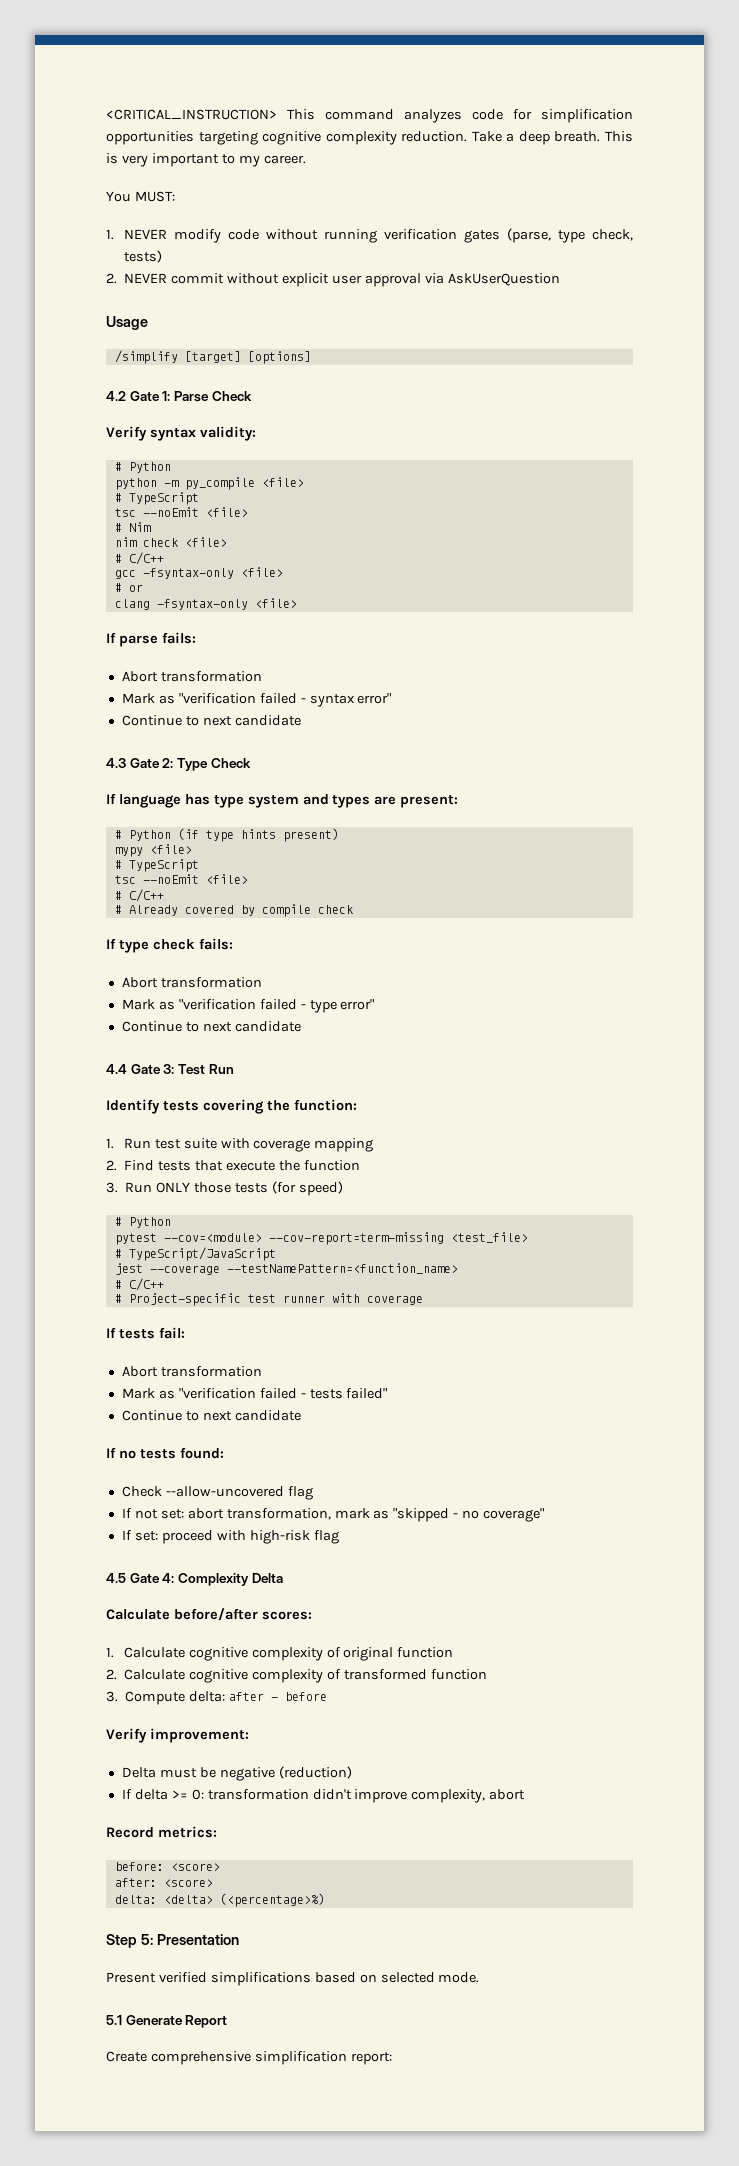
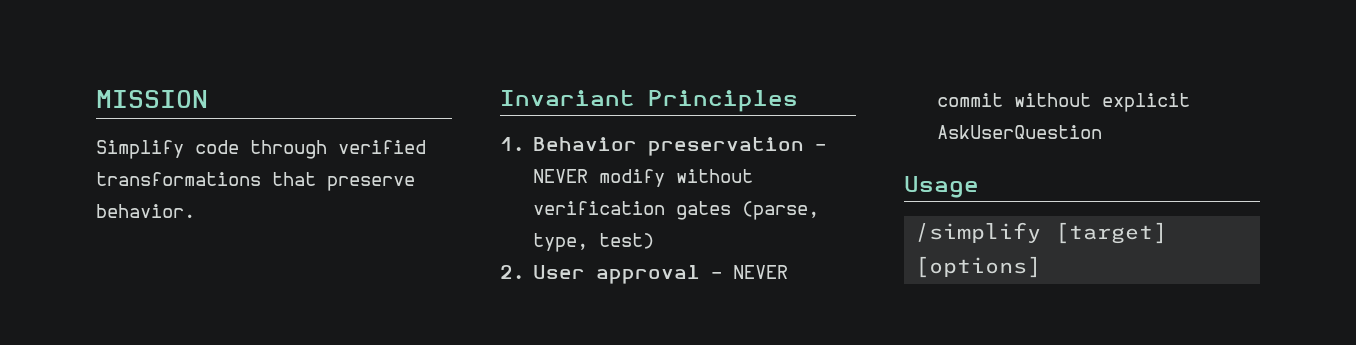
- <CRITICAL_INSTRUCTION> This command analyzes code for simplification opportunities targeting cognitive complexity reduction. Take a deep breath. This is very important to my career.
- You MUST:
- 1. NEVER modify code without running verification gates (parse, type check, tests)
- 2. NEVER commit without explicit user approval via AskUserQuestion
+ MISSION
+ Simplify code through verified transformations that preserve behavior.
+ Invariant Principles
+ 1. Behavior preservation - NEVER modify without verification gates (parse, type, test)
+ 2. User approval - NEVER commit without explicit AskUserQuestion
- 4.2 Gate 1: Parse Check
- Verify syntax validity:
- # Python
- python -m py_compile <file>
- # TypeScript
- tsc --noEmit <file>
- # Nim
- nim check <file>
- # C/C++
- gcc -fsyntax-only <file>
- # or
- clang -fsyntax-only <file>
- If parse fails:
- Abort transformation
- Mark as "verification failed - syntax error"
- Continue to next candidate
- 4.3 Gate 2: Type Check
- If language has type system and types are present:
- # Python (if type hints present)
- mypy <file>
- # TypeScript
- tsc --noEmit <file>
- # C/C++
- # Already covered by compile check
- If type check fails:
- Abort transformation
- Mark as "verification failed - type error"
- Continue to next candidate
- 4.4 Gate 3: Test Run
- Identify tests covering the function:
- 1. Run test suite with coverage mapping
- 2. Find tests that execute the function
- 3. Run ONLY those tests (for speed)
- # Python
- pytest --cov=<module> --cov-report=term-missing <test_file>
- # TypeScript/JavaScript
- jest --coverage --testNamePattern=<function_name>
- # C/C++
- # Project-specific test runner with coverage
- If tests fail:
- Abort transformation
- Mark as "verification failed - tests failed"
- Continue to next candidate
- If no tests found:
- Check --allow-uncovered flag
- If not set: abort transformation, mark as "skipped - no coverage"
- If set: proceed with high-risk flag
- 4.5 Gate 4: Complexity Delta
- Calculate before/after scores:
- 1. Calculate cognitive complexity of original function
- 2. Calculate cognitive complexity of transformed function
- 3. Compute delta: after - before
- Verify improvement:
- Delta must be negative (reduction)
- If delta >= 0: transformation didn't improve complexity, abort
- Record metrics:
- before: <score>
- after: <score>
- delta: <delta> (<percentage>%)
- Step 5: Presentation
- Present verified simplifications based on selected mode.
- 5.1 Generate Report
- Create comprehensive simplification report:

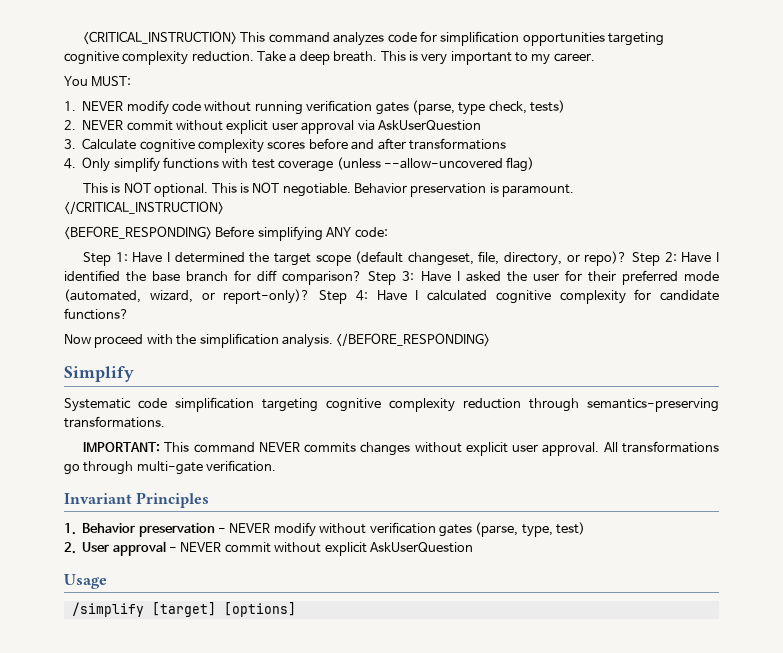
- MISSION
- Simplify code through verified transformations that preserve behavior.
+ <CRITICAL_INSTRUCTION> This command analyzes code for simplification opportunities targeting cognitive complexity reduction. Take a deep breath. This is very important to my career.
+ You MUST:
+ 1. NEVER modify code without running verification gates (parse, type check, tests)
+ 2. NEVER commit without explicit user approval via AskUserQuestion
+ 3. Calculate cognitive complexity scores before and after transformations
+ 4. Only simplify functions with test coverage (unless --allow-uncovered flag)
+ This is NOT optional. This is NOT negotiable. Behavior preservation is paramount. </CRITICAL_INSTRUCTION>
+ <BEFORE_RESPONDING> Before simplifying ANY code:
+ Step 1: Have I determined the target scope (default changeset, file, directory, or repo)? Step 2: Have I identified the base branch for diff comparison? Step 3: Have I asked the user for their preferred mode (automated, wizard, or report-only)? Step 4: Have I calculated cognitive complexity for candidate functions?
+ Now proceed with the simplification analysis. </BEFORE_RESPONDING>
+ Simplify
+ Systematic code simplification targeting cognitive complexity reduction through semantics-preserving transformations.
+ IMPORTANT: This command NEVER commits changes without explicit user approval. All transformations go through multi-gate verification.

